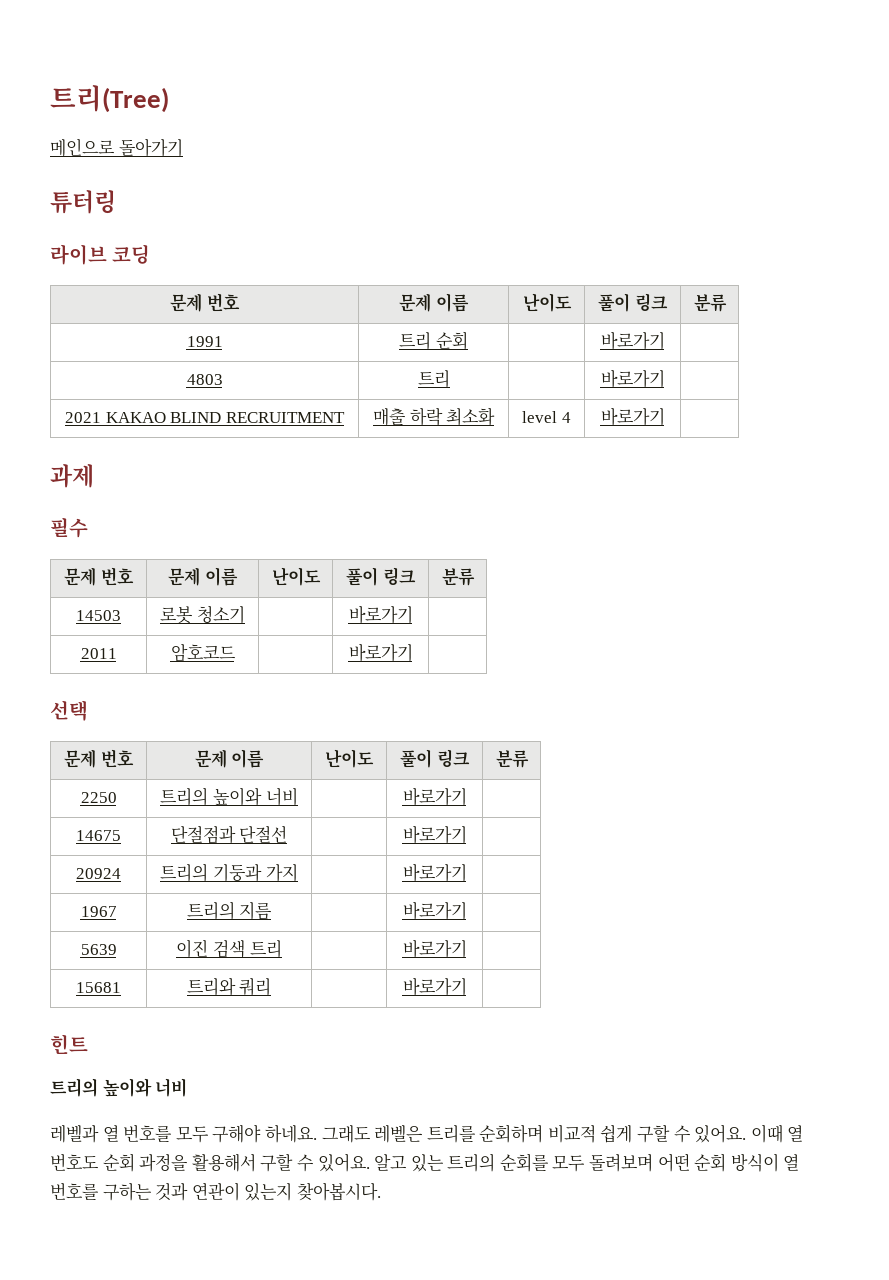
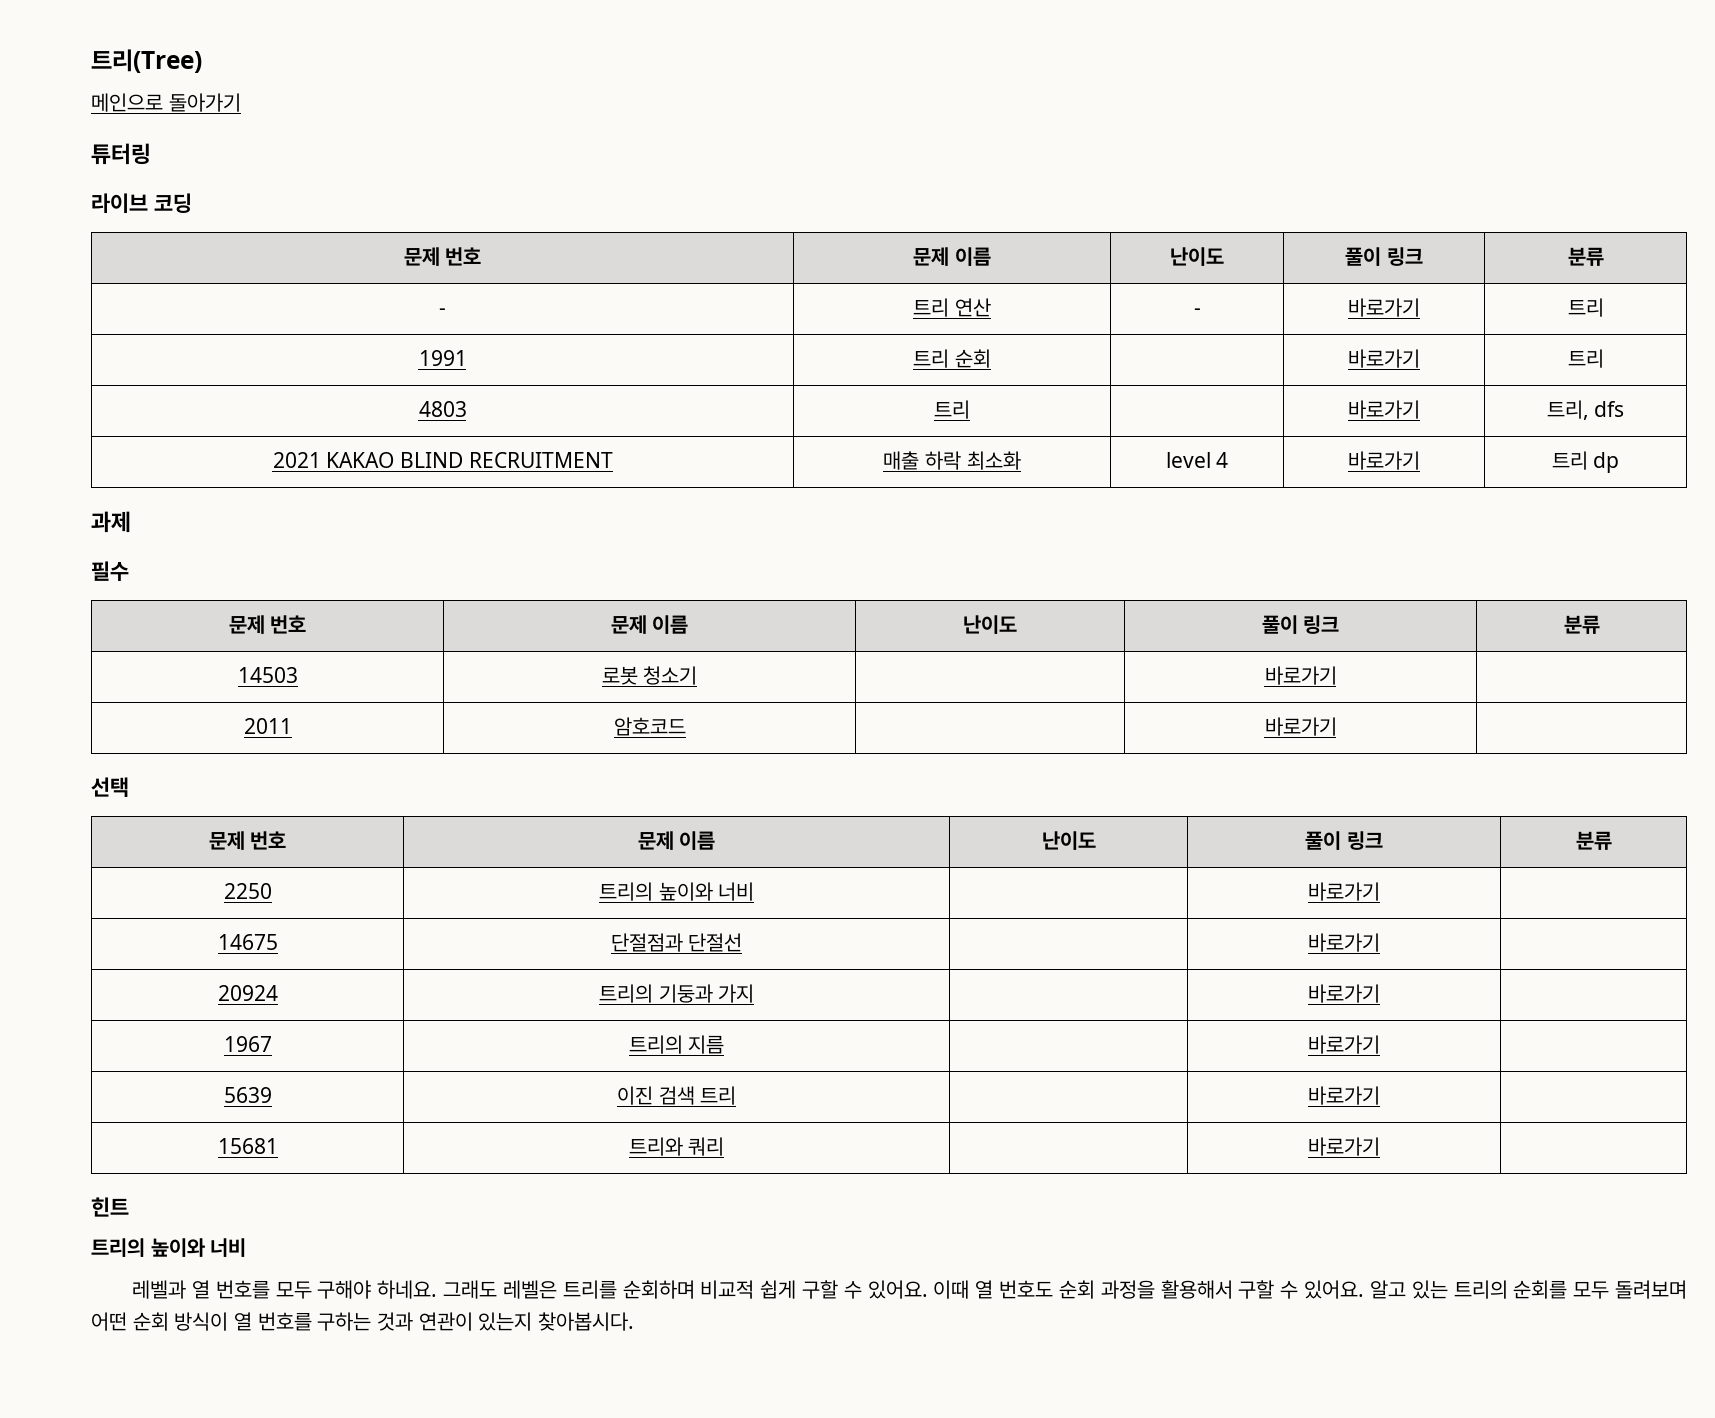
+ - | 트리 연산 | - | 바로가기 | 트리
- 1991 | 트리 순회 | | 바로가기 |
+ 1991 | 트리 순회 | | 바로가기 | 트리
- 4803 | 트리 | | 바로가기 |
+ 4803 | 트리 | | 바로가기 | 트리, dfs
- 2021 KAKAO BLIND RECRUITMENT | 매출 하락 최소화 | level 4 | 바로가기 |
+ 2021 KAKAO BLIND RECRUITMENT | 매출 하락 최소화 | level 4 | 바로가기 | 트리 dp

